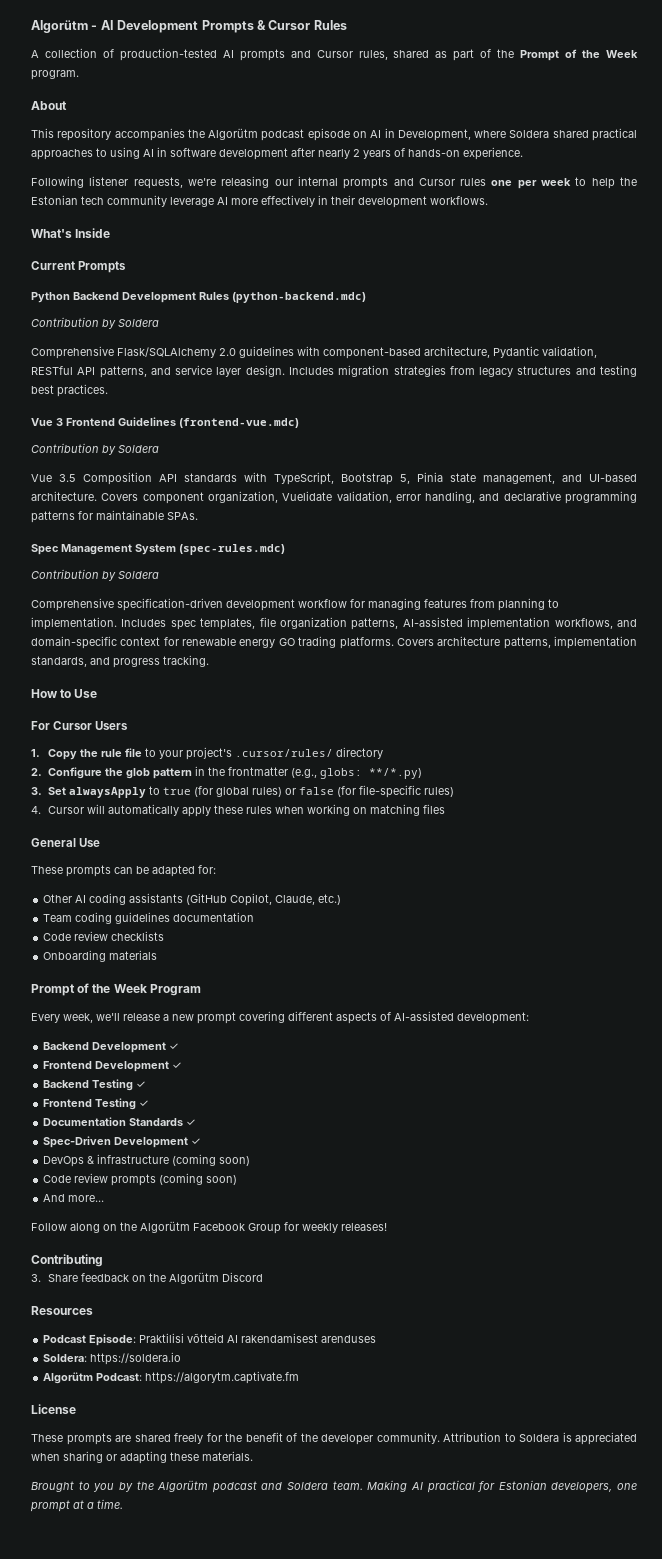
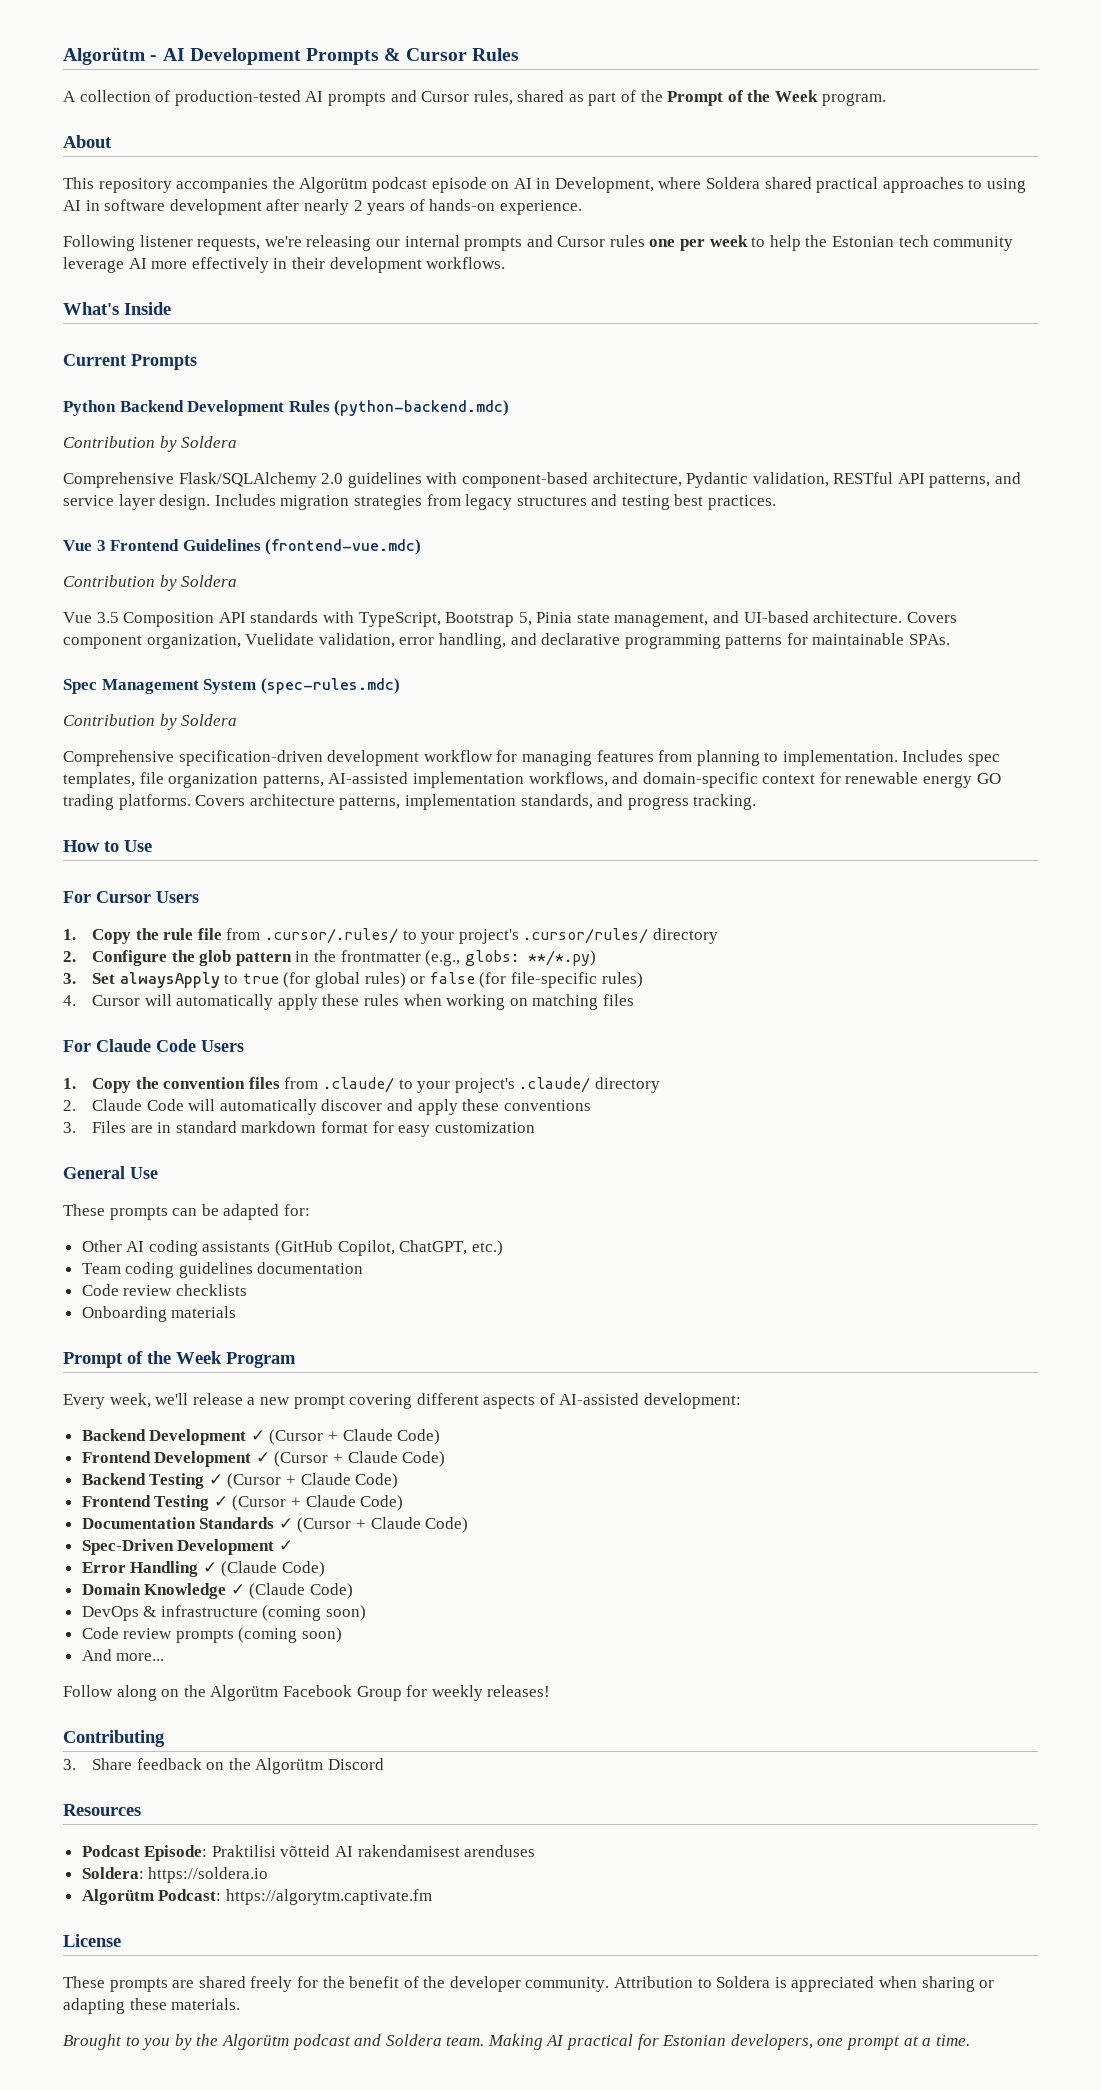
- 1. Copy the rule file to your project's .cursor/rules/ directory
+ 1. Copy the rule file from .cursor/.rules/ to your project's .cursor/rules/ directory
+ For Claude Code Users
+ 1. Copy the convention files from .claude/ to your project's .claude/ directory
+ 2. Claude Code will automatically discover and apply these conventions
+ 3. Files are in standard markdown format for easy customization
- Other AI coding assistants (GitHub Copilot, Claude, etc.)
+ Other AI coding assistants (GitHub Copilot, ChatGPT, etc.)
- Backend Development ✓
+ Backend Development ✓ (Cursor + Claude Code)
- Frontend Development ✓
+ Frontend Development ✓ (Cursor + Claude Code)
- Backend Testing ✓
+ Backend Testing ✓ (Cursor + Claude Code)
- Frontend Testing ✓
+ Frontend Testing ✓ (Cursor + Claude Code)
- Documentation Standards ✓
+ Documentation Standards ✓ (Cursor + Claude Code)
+ Error Handling ✓ (Claude Code)
+ Domain Knowledge ✓ (Claude Code)

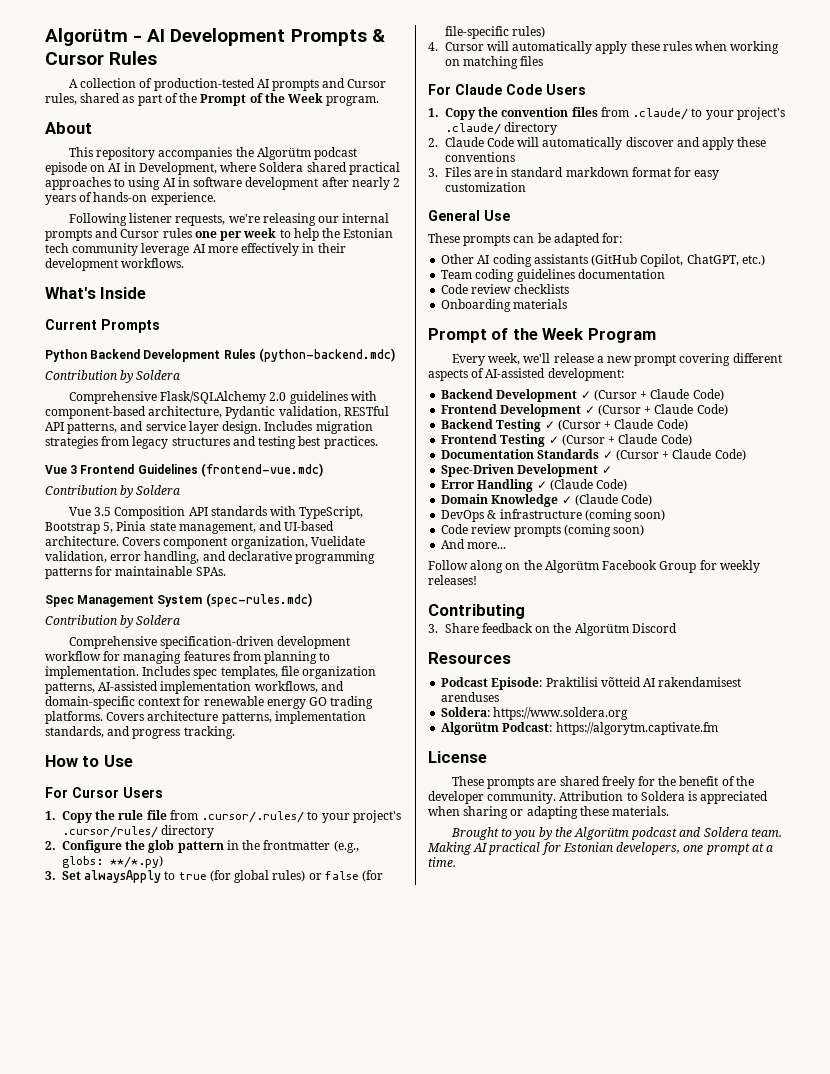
- Soldera: https://soldera.io
+ Soldera: https://www.soldera.org

